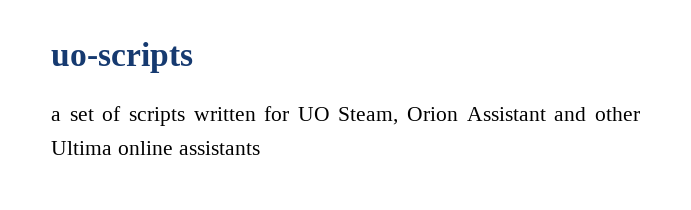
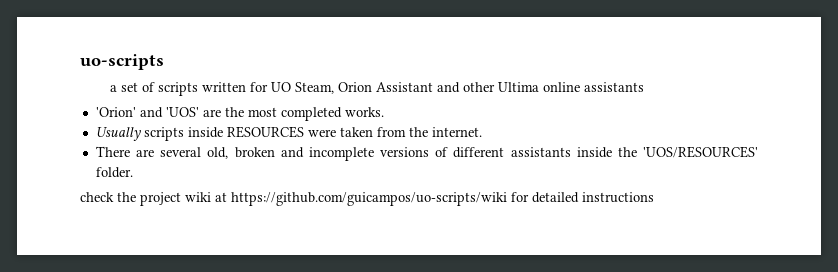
+ 'Orion' and 'UOS' are the most completed works.
+ Usually scripts inside RESOURCES were taken from the internet.
+ There are several old, broken and incomplete versions of different assistants inside the 'UOS/RESOURCES' folder.
+ check the project wiki at https://github.com/guicampos/uo-scripts/wiki for detailed instructions

